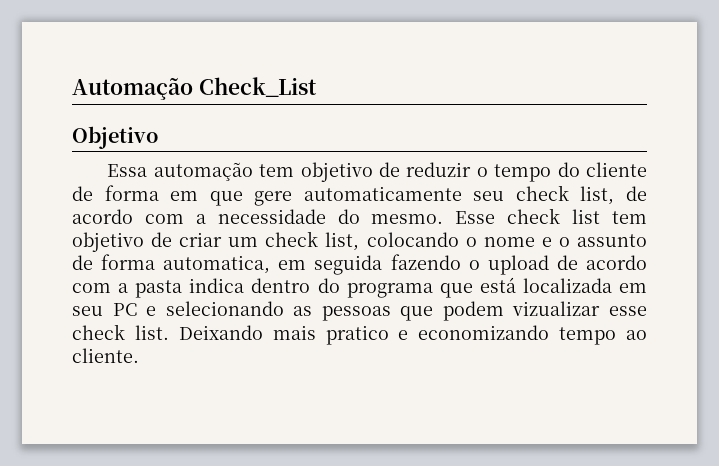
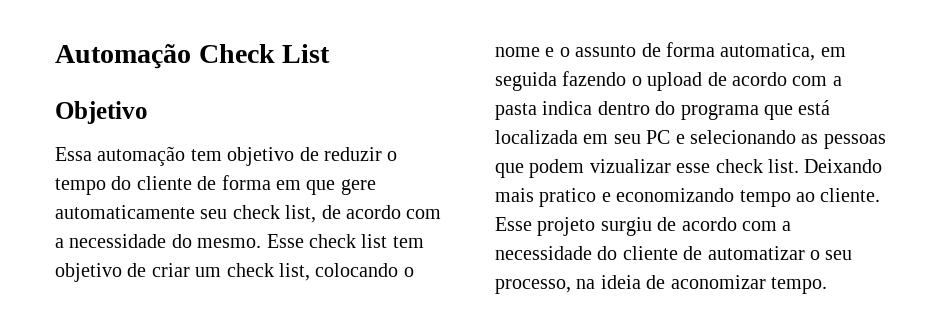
- Automação Check_List
+ Automação Check List
+ Esse projeto surgiu de acordo com a necessidade do cliente de automatizar o seu processo, na ideia de aconomizar tempo.

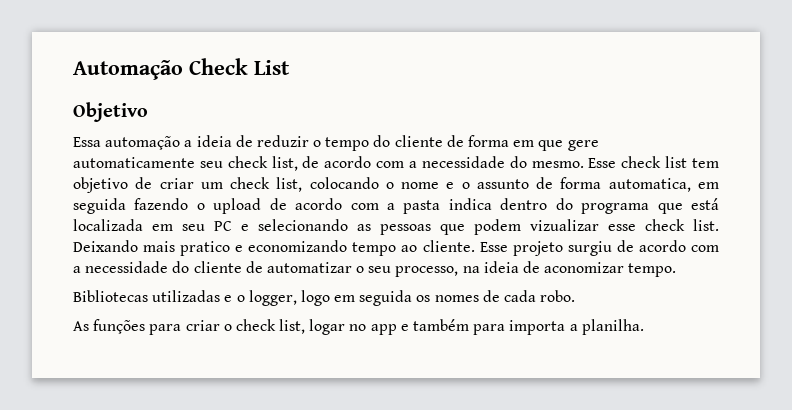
- Essa automação tem objetivo de reduzir o tempo do cliente de forma em que gere automaticamente seu check list, de acordo com a necessidade do mesmo.
+ Essa automação a ideia de reduzir o tempo do cliente de forma em que gere automaticamente seu check list, de acordo com a necessidade do mesmo.
+ Bibliotecas utilizadas e o logger, logo em seguida os nomes de cada robo.
+ As funções para criar o check list, logar no app e também para importa a planilha.

